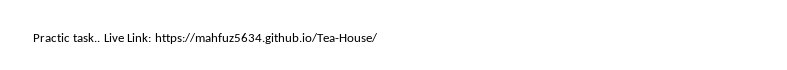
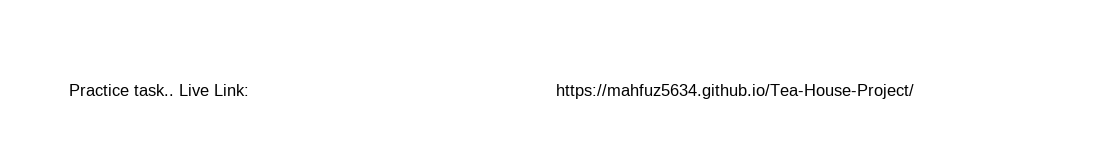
- Practic task..
+ Practice task..
- Live Link: https://mahfuz5634.github.io/Tea-House/
+ Live Link: https://mahfuz5634.github.io/Tea-House-Project/

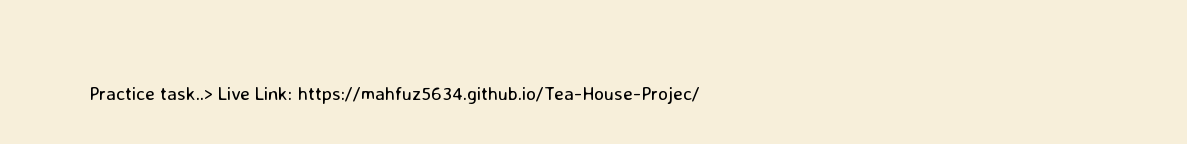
- Practice task.. Live Link: https://mahfuz5634.github.io/Tea-House-Project/
+ Practice task..> Live Link: https://mahfuz5634.github.io/Tea-House-Projec/

